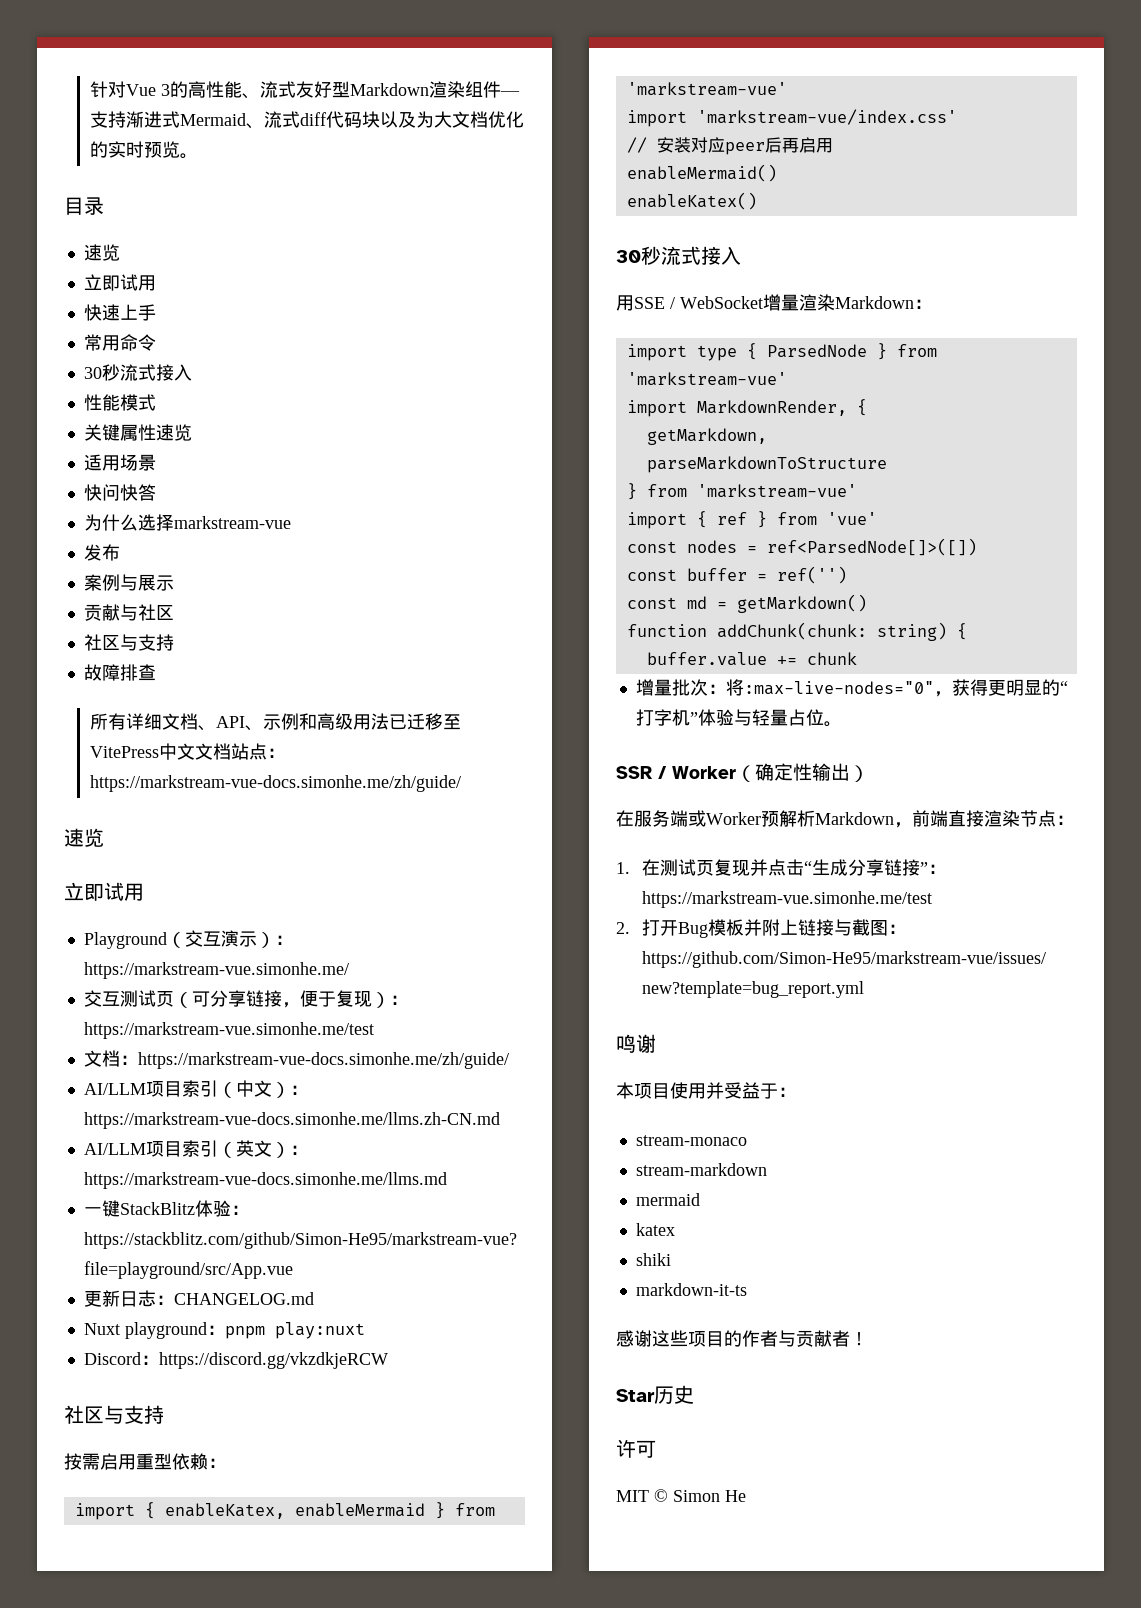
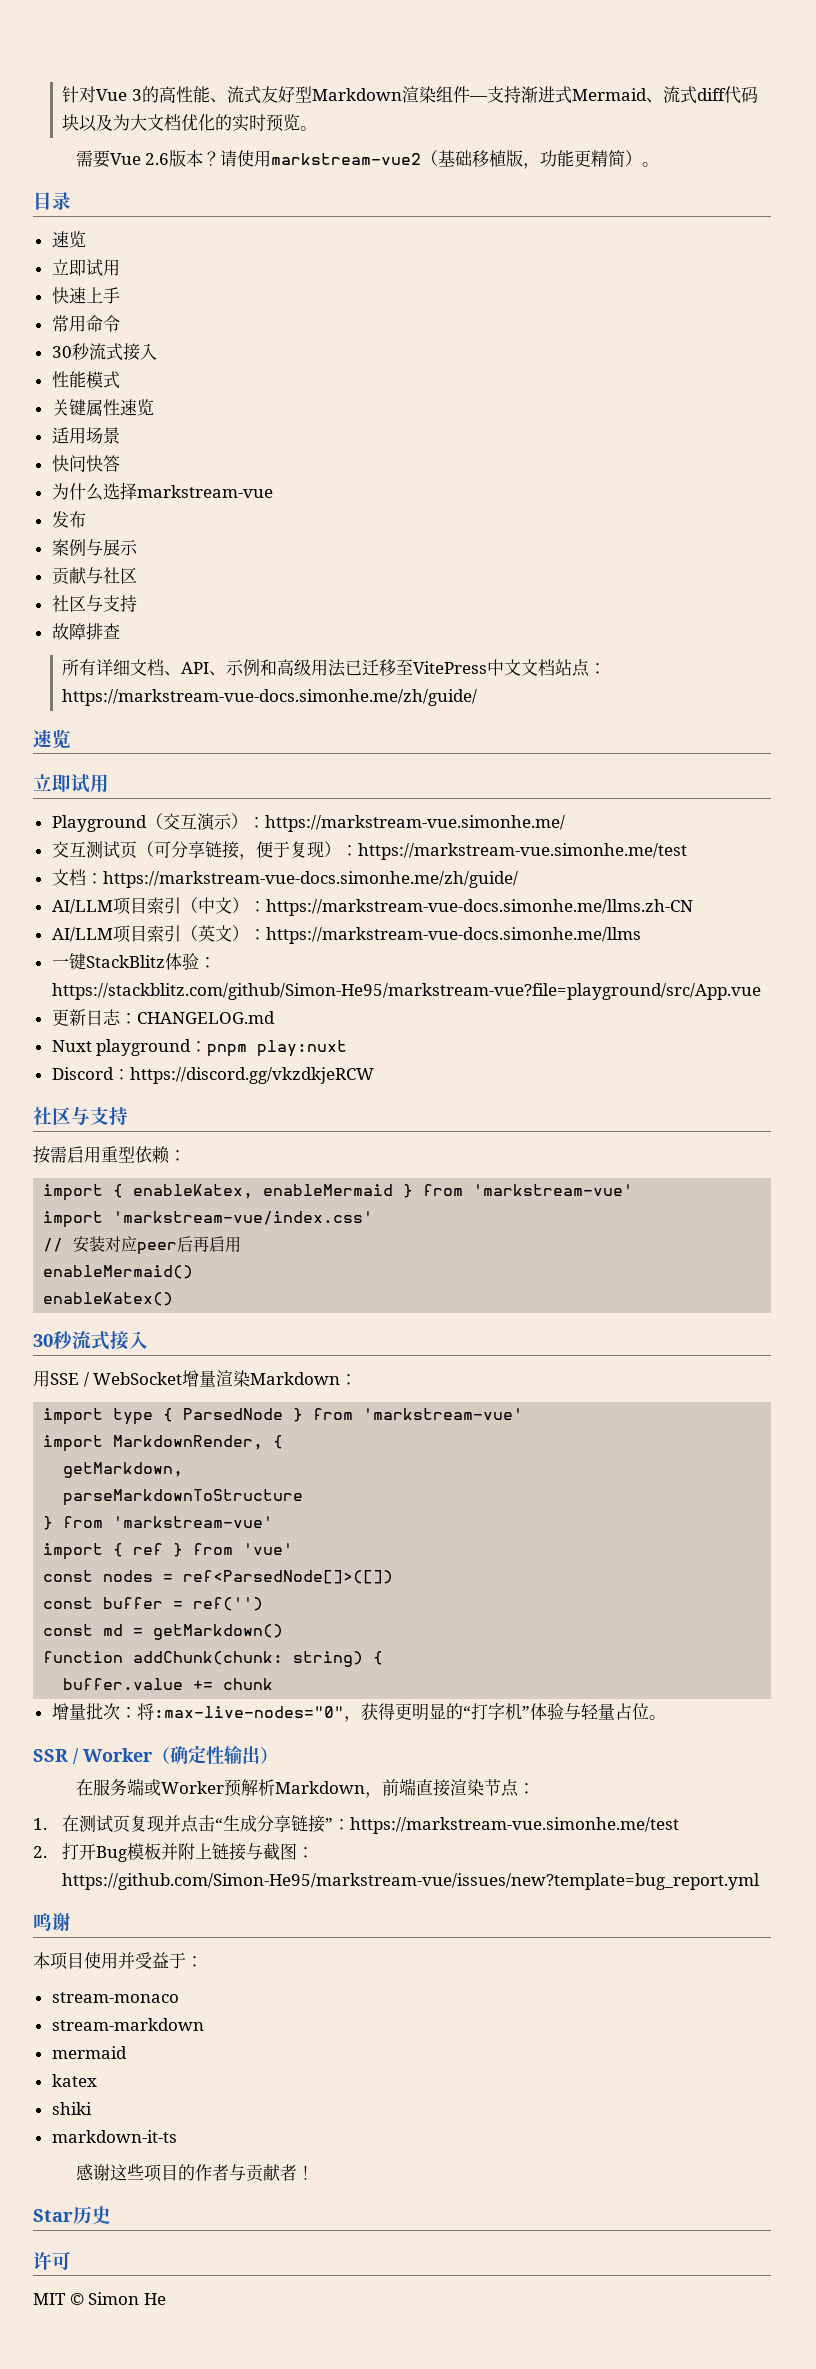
+ 需要Vue 2.6版本？请使用markstream-vue2（基础移植版，功能更精简）。
- AI/LLM项目索引（中文）：https://markstream-vue-docs.simonhe.me/llms.zh-CN.md
+ AI/LLM项目索引（中文）：https://markstream-vue-docs.simonhe.me/llms.zh-CN
- AI/LLM项目索引（英文）：https://markstream-vue-docs.simonhe.me/llms.md
+ AI/LLM项目索引（英文）：https://markstream-vue-docs.simonhe.me/llms

